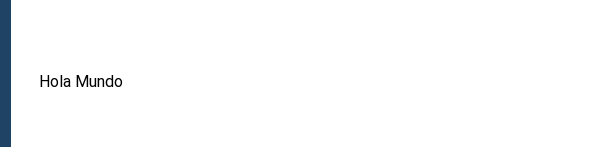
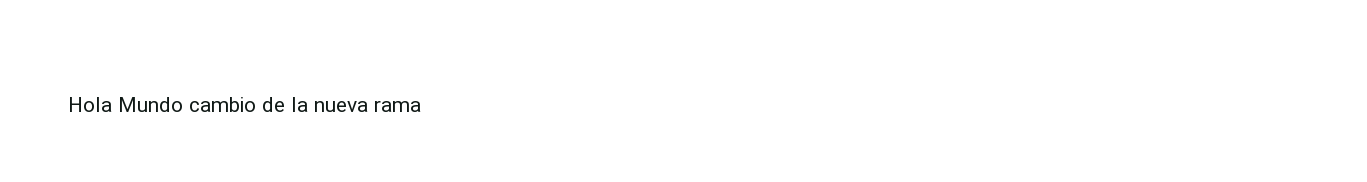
- Hola Mundo
+ Hola Mundo cambio de la nueva rama

